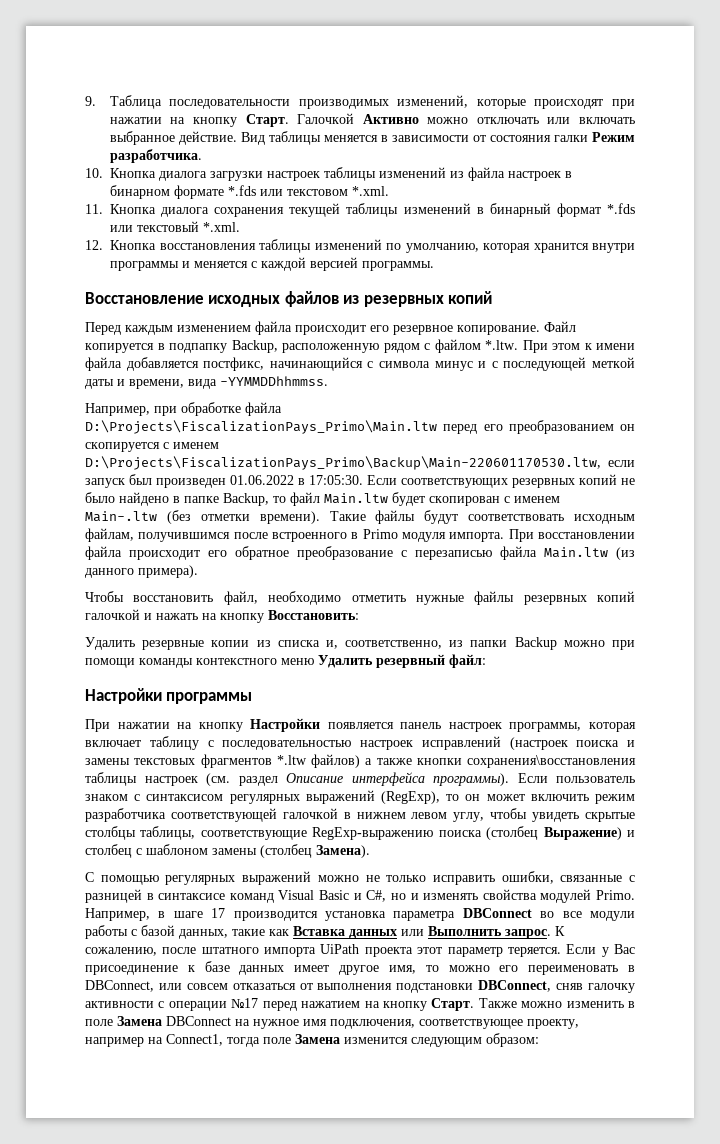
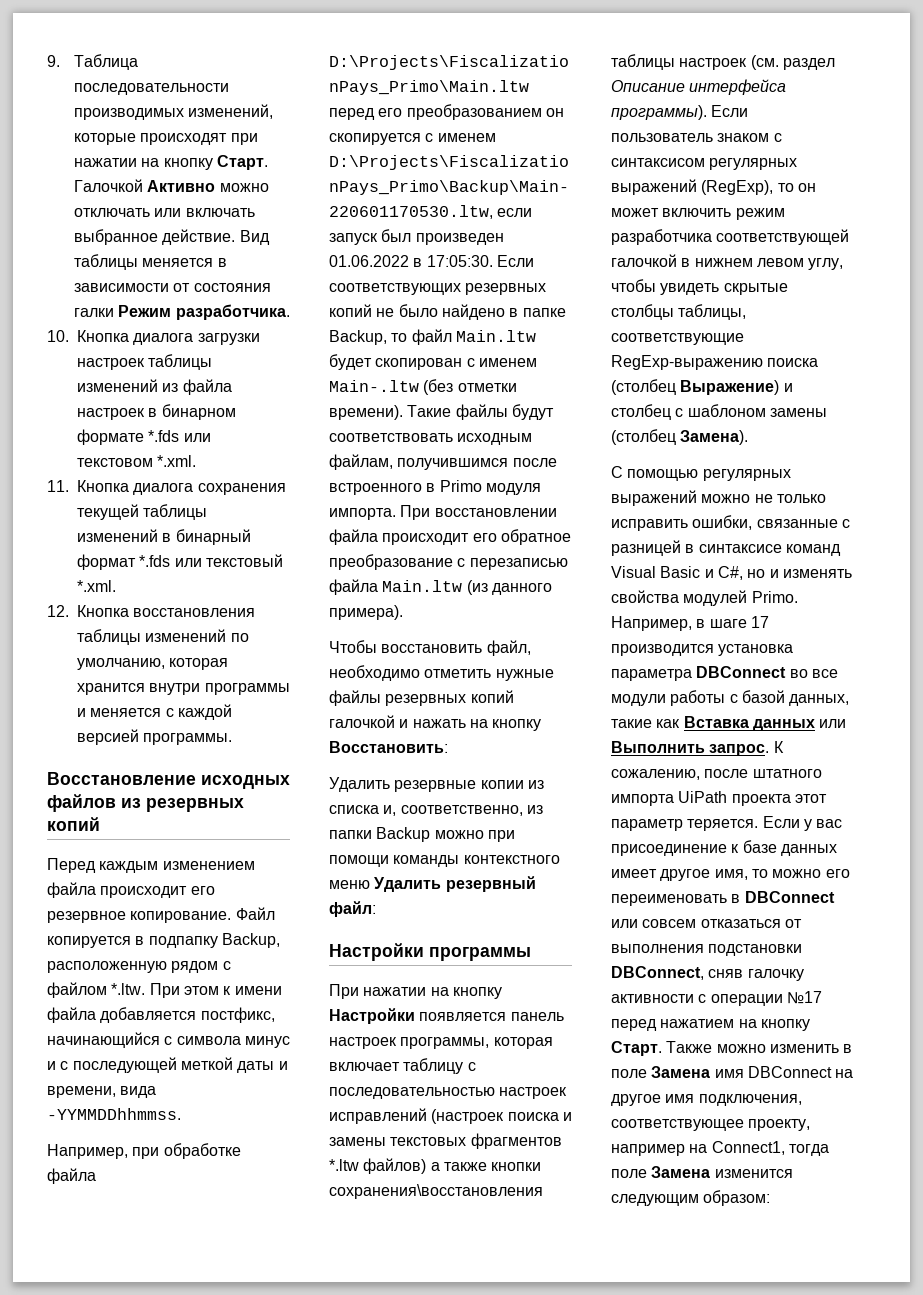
- Если у Вас присоединение к базе данных имеет другое имя, то можно его переименовать в DBConnect, или совсем отказаться от выполнения подстановки DBConnect, сняв галочку активности с операции №17 перед нажатием на кнопку Старт.
+ Если у вас присоединение к базе данных имеет другое имя, то можно его переименовать в DBConnect или совсем отказаться от выполнения подстановки DBConnect, сняв галочку активности с операции №17 перед нажатием на кнопку Старт.
- Также можно изменить в поле Замена DBConnect на нужное имя подключения, соответствующее проекту, например на Connect1, тогда поле Замена изменится следующим образом:
+ Также можно изменить в поле Замена имя DBConnect на другое имя подключения, соответствующее проекту, например на Connect1, тогда поле Замена изменится следующим образом:

